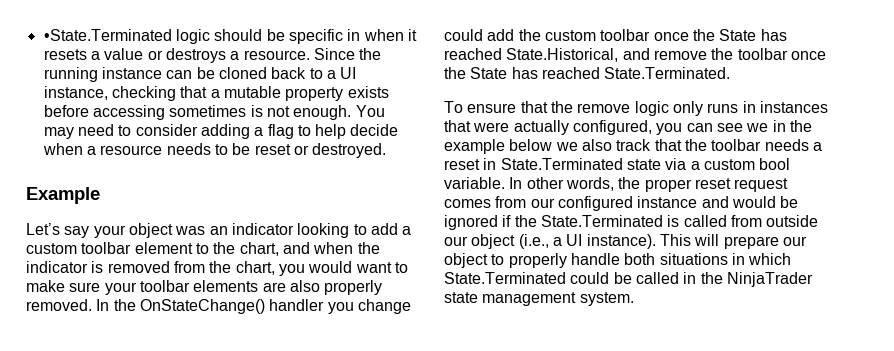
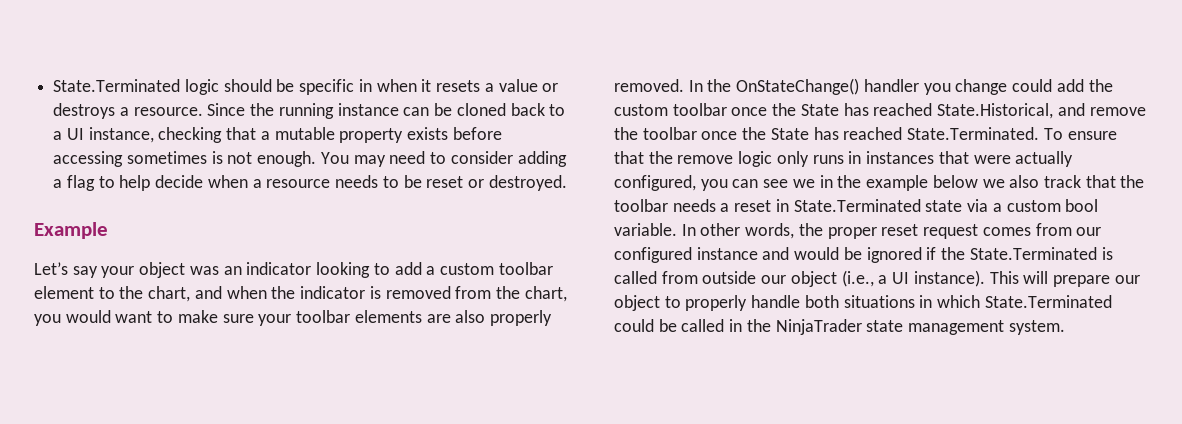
- •State.Terminated logic should be specific in when it resets a value or destroys a resource.
+ State.Terminated logic should be specific in when it resets a value or destroys a resource.
- In the OnStateChange() handler you change could add the custom toolbar once the State has reached State.Historical, and remove the toolbar once the State has reached State.Terminated.
- To ensure that the remove logic only runs in instances that were actually configured, you can see we in the example below we also track that the toolbar needs a reset in State.Terminated state via a custom bool variable.
+ In the OnStateChange() handler you change could add the custom toolbar once the State has reached State.Historical, and remove the toolbar once the State has reached State.Terminated. To ensure that the remove logic only runs in instances that were actually configured, you can see we in the example below we also track that the toolbar needs a reset in State.Terminated state via a custom bool variable.

